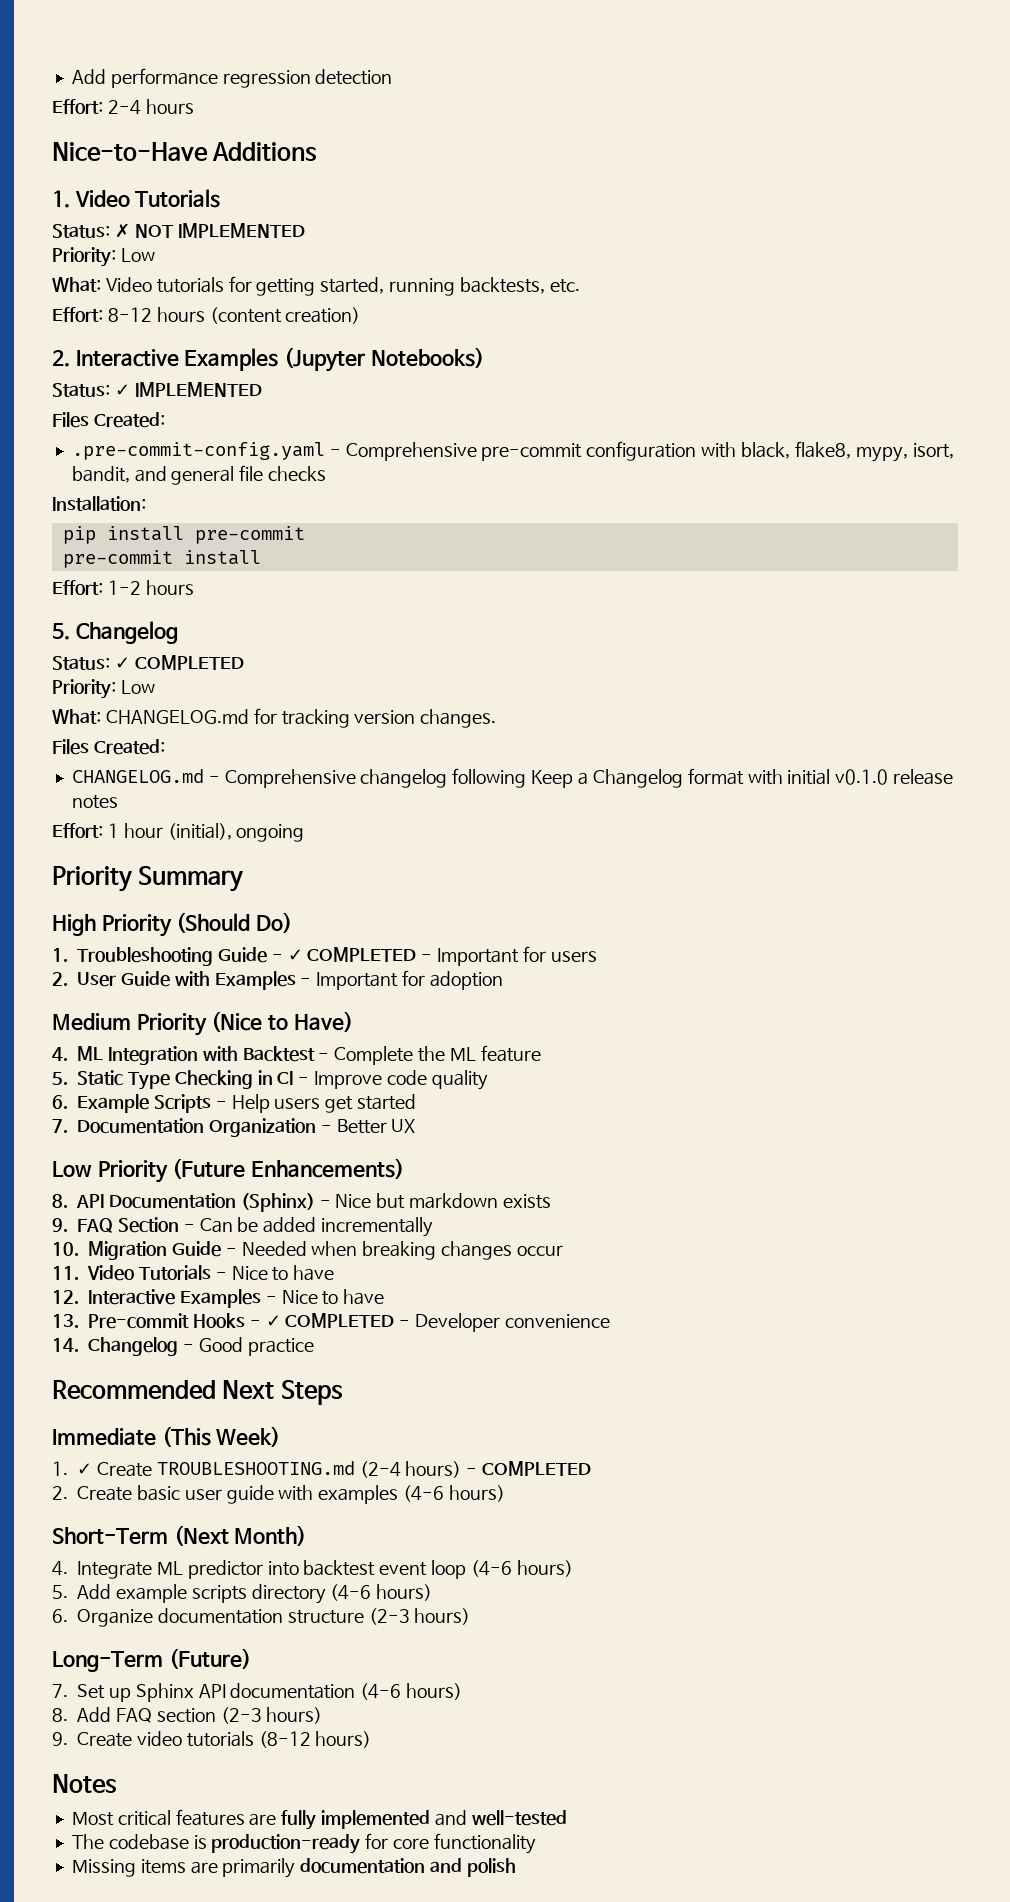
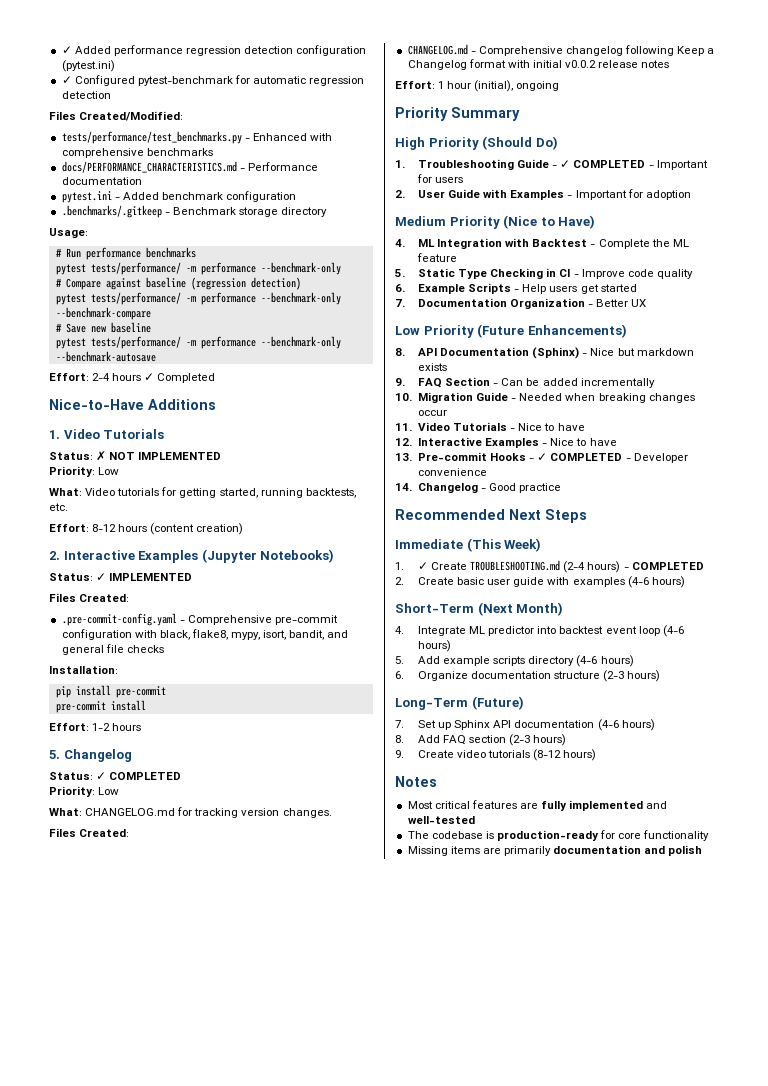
- Add performance regression detection
+ ✓ Added performance regression detection configuration (pytest.ini)
+ ✓ Configured pytest-benchmark for automatic regression detection
+ Files Created/Modified:
+ tests/performance/test_benchmarks.py - Enhanced with comprehensive benchmarks
+ docs/PERFORMANCE_CHARACTERISTICS.md - Performance documentation
+ pytest.ini - Added benchmark configuration
+ .benchmarks/.gitkeep - Benchmark storage directory
+ Usage:
+ # Run performance benchmarks
+ pytest tests/performance/ -m performance --benchmark-only
+ # Compare against baseline (regression detection)
+ pytest tests/performance/ -m performance --benchmark-only --benchmark-compare
+ # Save new baseline
+ pytest tests/performance/ -m performance --benchmark-only --benchmark-autosave
- Effort: 2-4 hours
+ Effort: 2-4 hours ✓ Completed
- CHANGELOG.md - Comprehensive changelog following Keep a Changelog format with initial v0.1.0 release notes
+ CHANGELOG.md - Comprehensive changelog following Keep a Changelog format with initial v0.0.2 release notes

